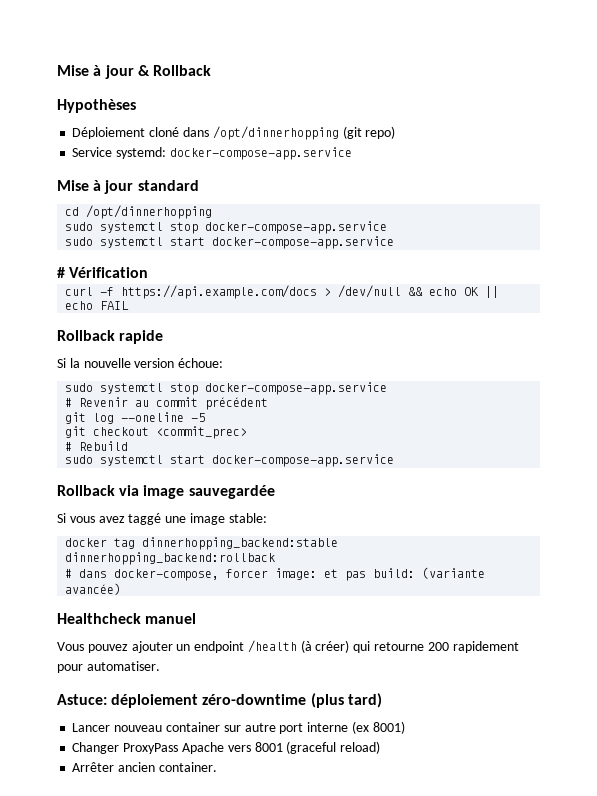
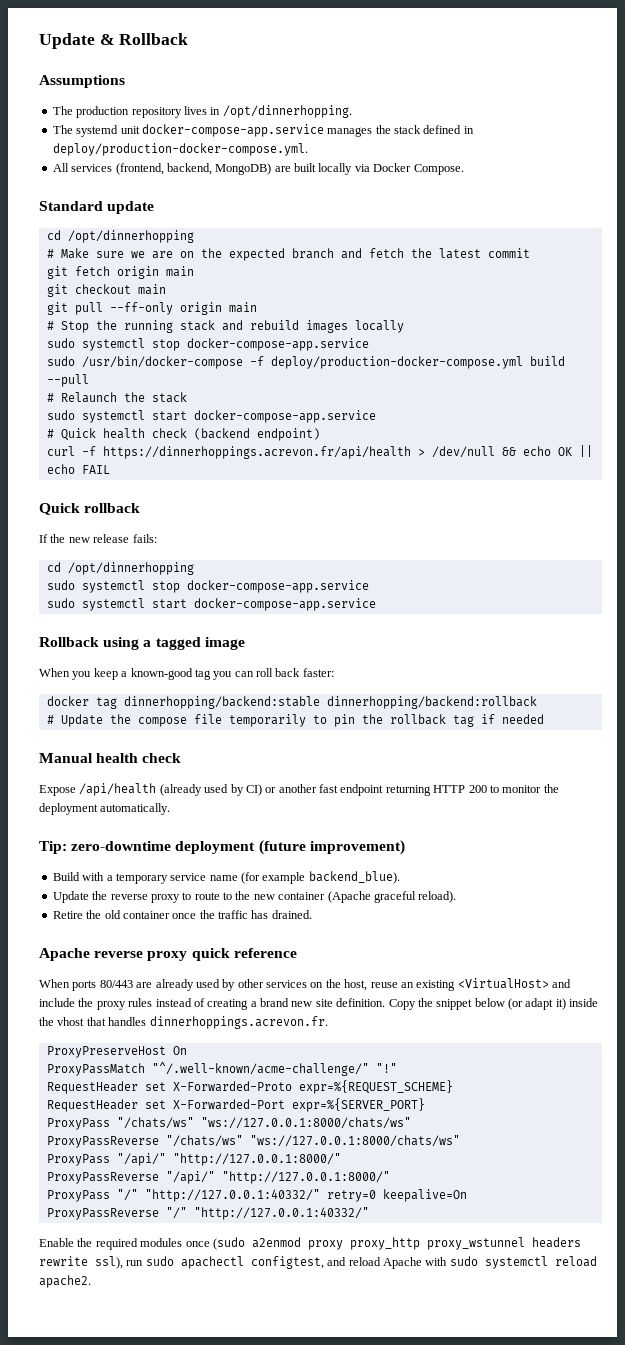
- Mise à jour & Rollback
+ Update & Rollback
- Hypothèses
- Déploiement cloné dans /opt/dinnerhopping (git repo)
- Service systemd: docker-compose-app.service
- Mise à jour standard
+ Assumptions
+ The production repository lives in /opt/dinnerhopping.
+ The systemd unit docker-compose-app.service manages the stack defined in deploy/production-docker-compose.yml.
+ All services (frontend, backend, MongoDB) are built locally via Docker Compose.
+ Standard update
+ cd /opt/dinnerhopping
+ # Make sure we are on the expected branch and fetch the latest commit
+ git fetch origin main
+ git checkout main
+ git pull --ff-only origin main
+ # Stop the running stack and rebuild images locally
+ sudo systemctl stop docker-compose-app.service
+ sudo /usr/bin/docker-compose -f deploy/production-docker-compose.yml build --pull
+ # Relaunch the stack
+ sudo systemctl start docker-compose-app.service
+ # Quick health check (backend endpoint)
+ curl -f https://dinnerhoppings.acrevon.fr/api/health > /dev/null && echo OK || echo FAIL
+ Quick rollback
+ If the new release fails:
- # Vérification
- curl -f https://api.example.com/docs > /dev/null && echo OK || echo FAIL
- Rollback rapide
- Si la nouvelle version échoue:
- sudo systemctl stop docker-compose-app.service
- # Revenir au commit précédent
- git log --oneline -5
- git checkout <commit_prec>
- # Rebuild
- sudo systemctl start docker-compose-app.service
- Rollback via image sauvegardée
- Si vous avez taggé une image stable:
+ Rollback using a tagged image
+ When you keep a known-good tag you can roll back faster:
- docker tag dinnerhopping_backend:stable dinnerhopping_backend:rollback
- # dans docker-compose, forcer image: et pas build: (variante avancée)
- Healthcheck manuel
- Vous pouvez ajouter un endpoint /health (à créer) qui retourne 200 rapidement pour automatiser.
- Astuce: déploiement zéro-downtime (plus tard)
- Lancer nouveau container sur autre port interne (ex 8001)
- Changer ProxyPass Apache vers 8001 (graceful reload)
- Arrêter ancien container.
+ docker tag dinnerhopping/backend:stable dinnerhopping/backend:rollback
+ # Update the compose file temporarily to pin the rollback tag if needed
+ Manual health check
+ Expose /api/health (already used by CI) or another fast endpoint returning HTTP 200 to monitor the deployment automatically.
+ Tip: zero-downtime deployment (future improvement)
+ Build with a temporary service name (for example backend_blue).
+ Update the reverse proxy to route to the new container (Apache graceful reload).
+ Retire the old container once the traffic has drained.
+ Apache reverse proxy quick reference
+ When ports 80/443 are already used by other services on the host, reuse an existing <VirtualHost> and include the proxy rules instead of creating a brand new site definition. Copy the snippet below (or adapt it) inside the vhost that handles dinnerhoppings.acrevon.fr.
+ ProxyPreserveHost On
+ ProxyPassMatch "^/.well-known/acme-challenge/" "!"
+ RequestHeader set X-Forwarded-Proto expr=%{REQUEST_SCHEME}
+ RequestHeader set X-Forwarded-Port expr=%{SERVER_PORT}
+ ProxyPass "/chats/ws" "ws://127.0.0.1:8000/chats/ws"
+ ProxyPassReverse "/chats/ws" "ws://127.0.0.1:8000/chats/ws"
+ ProxyPass "/api/" "http://127.0.0.1:8000/"
+ ProxyPassReverse "/api/" "http://127.0.0.1:8000/"
+ ProxyPass "/" "http://127.0.0.1:40332/" retry=0 keepalive=On
+ ProxyPassReverse "/" "http://127.0.0.1:40332/"
+ Enable the required modules once (sudo a2enmod proxy proxy_http proxy_wstunnel headers rewrite ssl), run sudo apachectl configtest, and reload Apache with sudo systemctl reload apache2.

